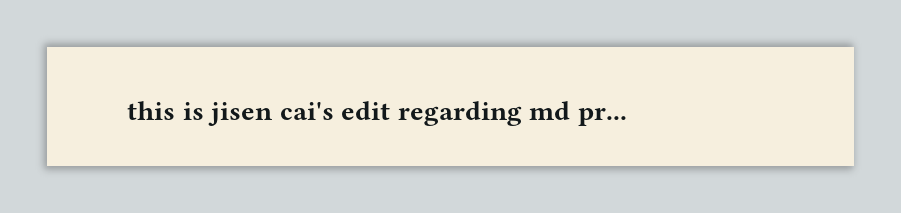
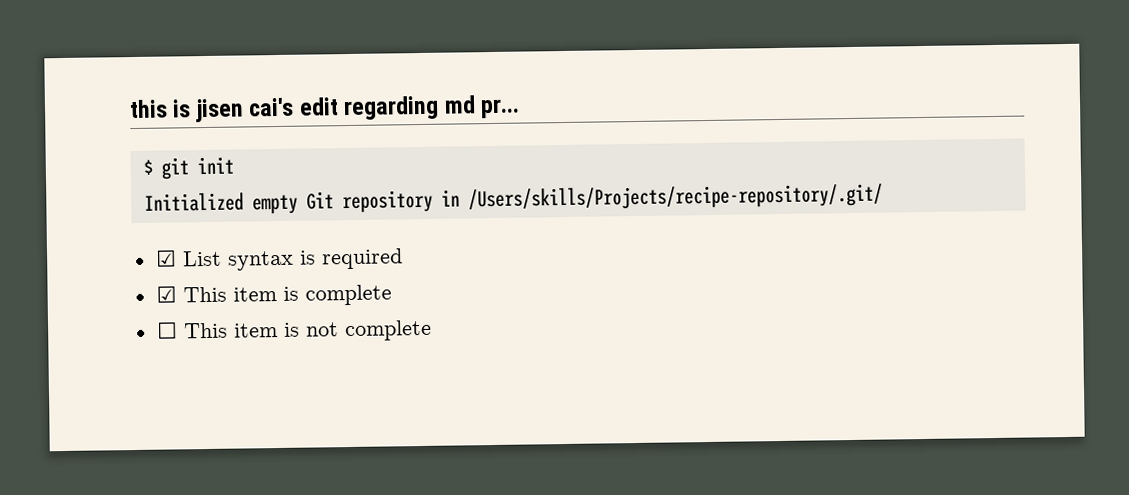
+ $ git init
+ Initialized empty Git repository in /Users/skills/Projects/recipe-repository/.git/
+ ☑ List syntax is required
+ ☑ This item is complete
+ ☐ This item is not complete

